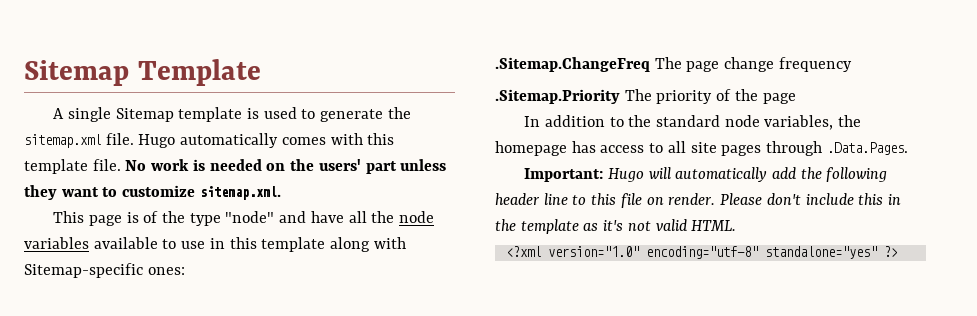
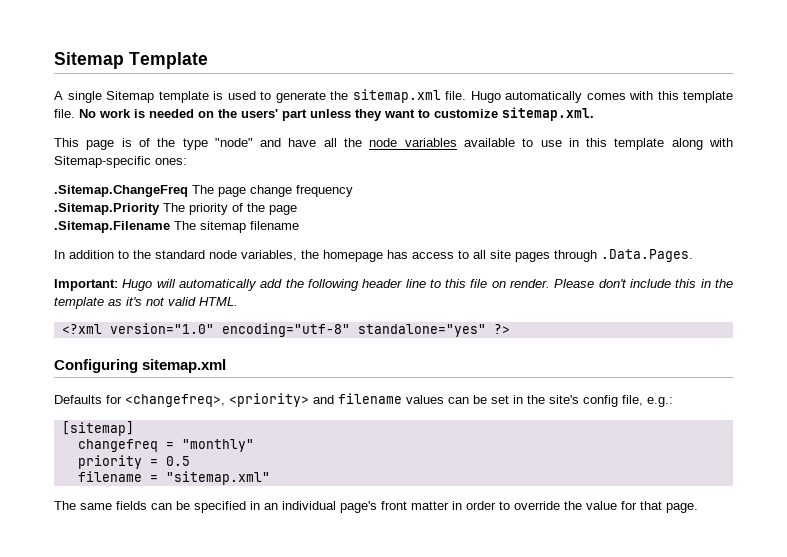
+ .Sitemap.Filename The sitemap filename
+ Configuring sitemap.xml
+ Defaults for <changefreq>, <priority> and filename values can be set in the site's config file, e.g.:
+ [sitemap]
+ changefreq = "monthly"
+ priority = 0.5
+ filename = "sitemap.xml"
+ The same fields can be specified in an individual page's front matter in order to override the value for that page.

